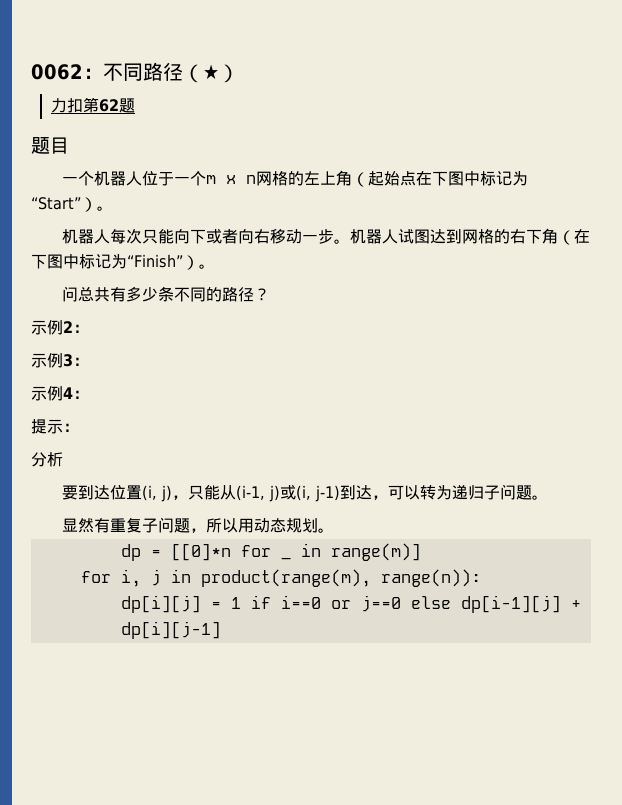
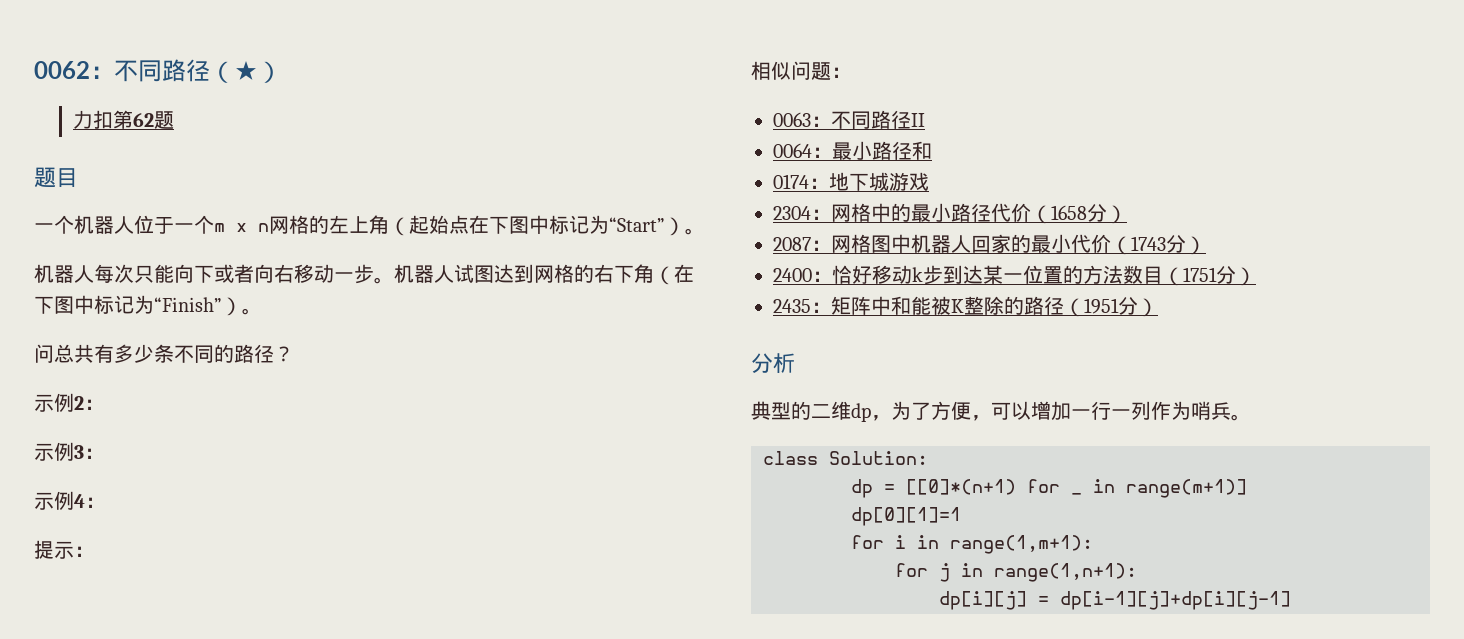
+ 相似问题：
+ 0063：不同路径II
+ 0064：最小路径和
+ 0174：地下城游戏
+ 2304：网格中的最小路径代价（1658分）
+ 2087：网格图中机器人回家的最小代价（1743分）
+ 2400：恰好移动k步到达某一位置的方法数目（1751分）
+ 2435：矩阵中和能被K整除的路径（1951分）
  分析
- 要到达位置(i, j)，只能从(i-1, j)或(i, j-1)到达，可以转为递归子问题。
- 显然有重复子问题，所以用动态规划。
+ 典型的二维dp，为了方便，可以增加一行一列作为哨兵。
+ class Solution:
- dp = [[0]*n for _ in range(m)]
- for i, j in product(range(m), range(n)):
- dp[i][j] = 1 if i==0 or j==0 else dp[i-1][j] + dp[i][j-1]
+ dp = [[0]*(n+1) for _ in range(m+1)]
+ dp[0][1]=1
+ for i in range(1,m+1):
+ for j in range(1,n+1):
+ dp[i][j] = dp[i-1][j]+dp[i][j-1]

